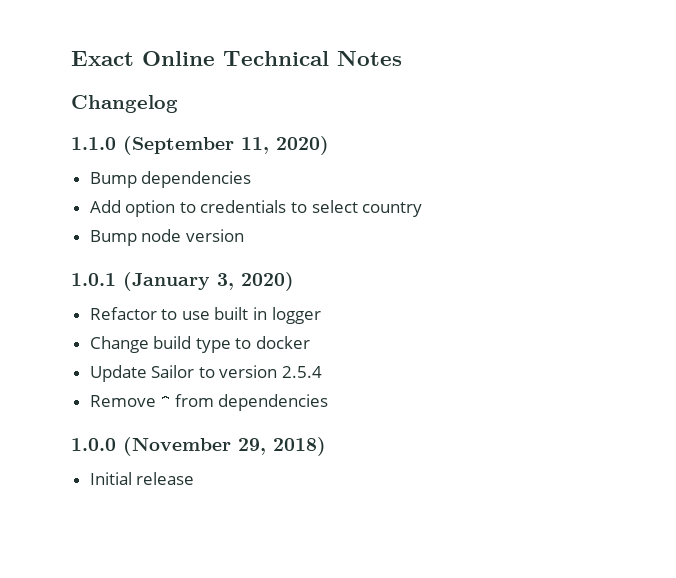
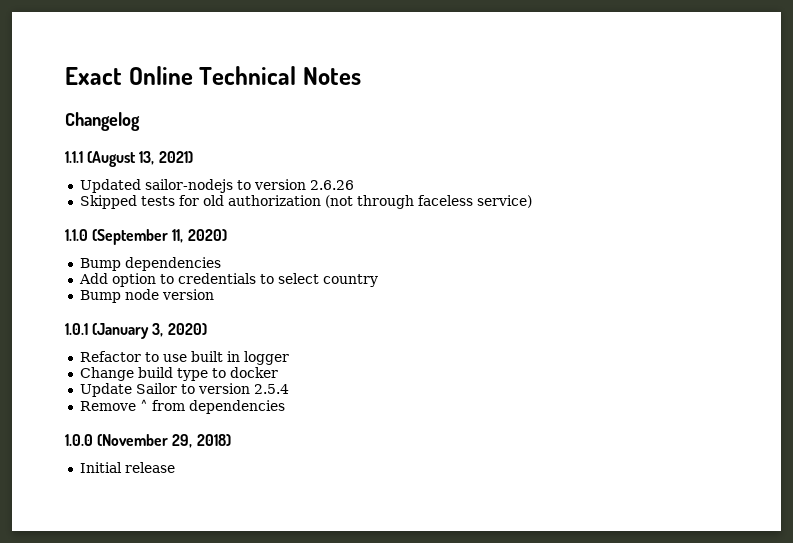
+ 1.1.1 (August 13, 2021)
+ Updated sailor-nodejs to version 2.6.26
+ Skipped tests for old authorization (not through faceless service)

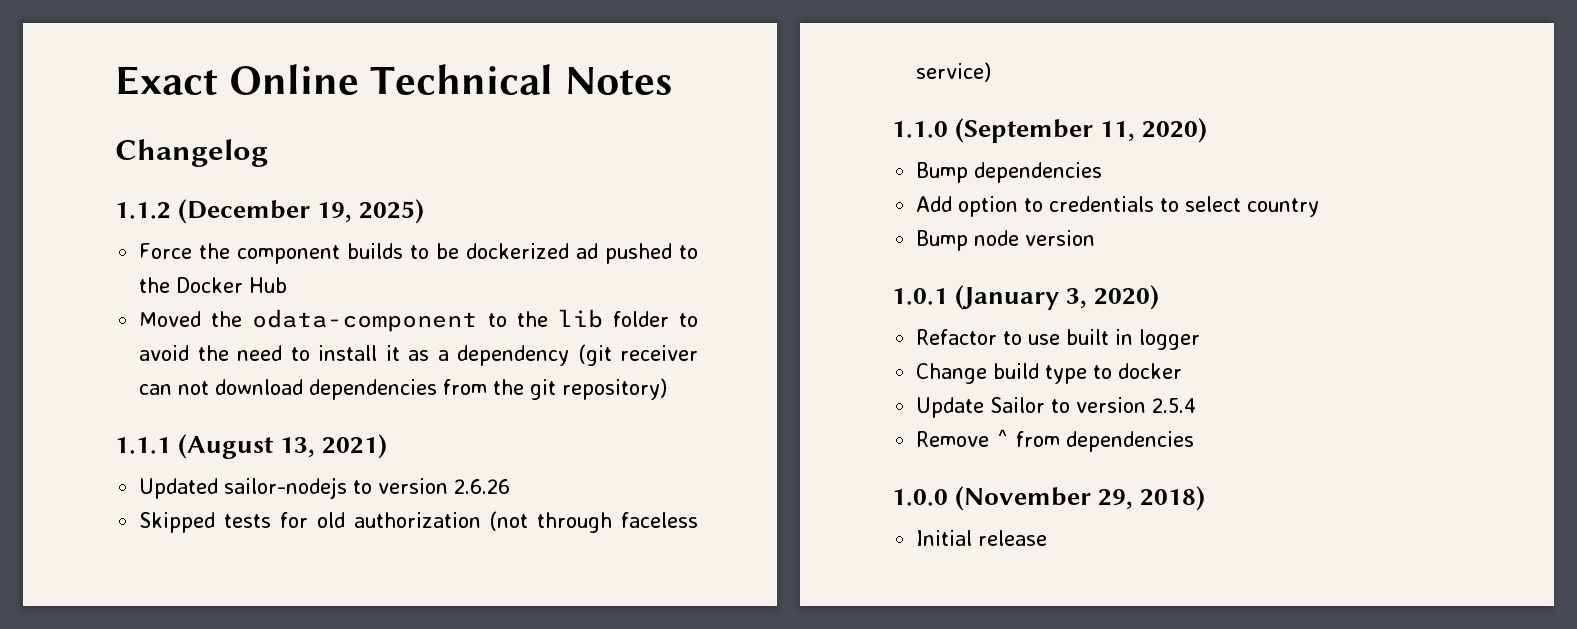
+ 1.1.2 (December 19, 2025)
+ Force the component builds to be dockerized ad pushed to the Docker Hub
+ Moved the odata-component to the lib folder to avoid the need to install it as a dependency (git receiver can not download dependencies from the git repository)

